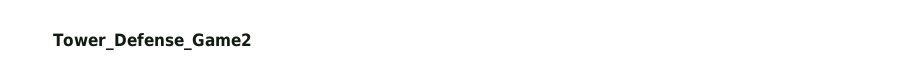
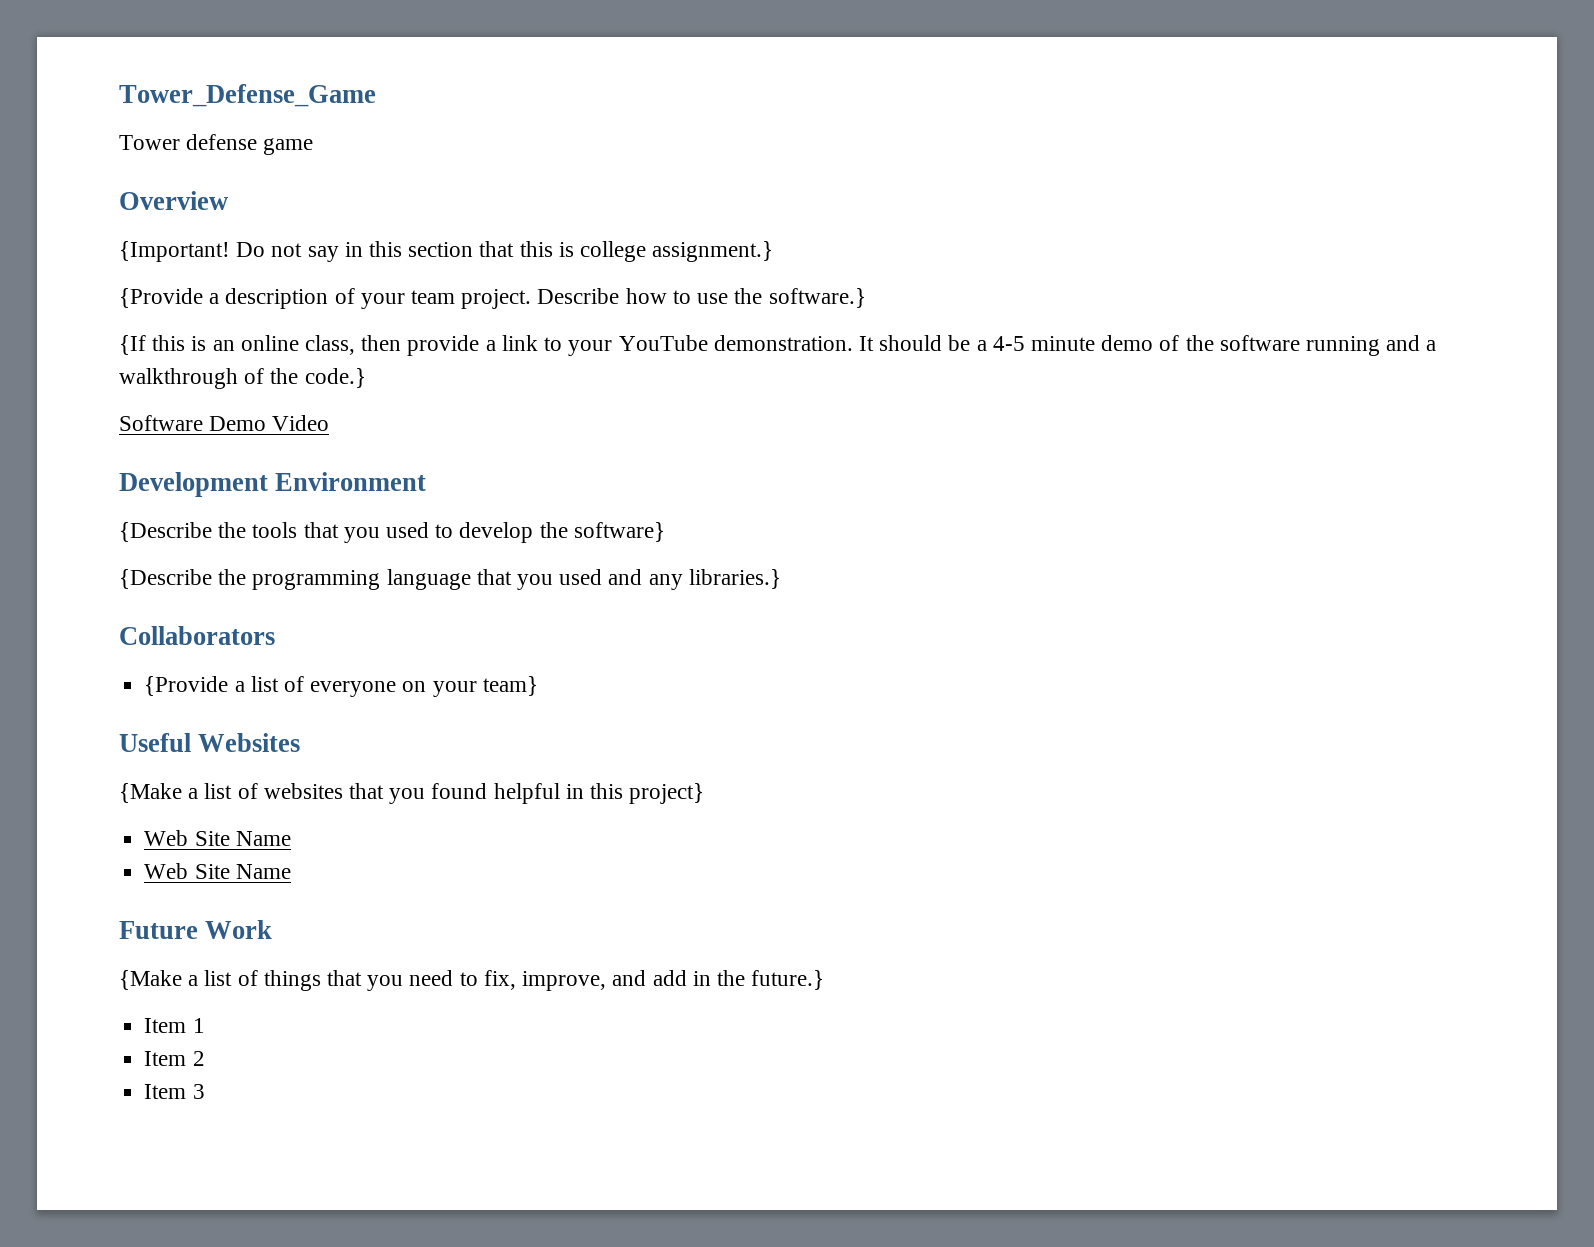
- Tower_Defense_Game2
+ Tower_Defense_Game
+ Tower defense game
+ Overview
+ {Important! Do not say in this section that this is college assignment.}
+ {Provide a description of your team project. Describe how to use the software.}
+ {If this is an online class, then provide a link to your YouTube demonstration. It should be a 4-5 minute demo of the software running and a walkthrough of the code.}
+ Software Demo Video
+ Development Environment
+ {Describe the tools that you used to develop the software}
+ {Describe the programming language that you used and any libraries.}
+ Collaborators
+ {Provide a list of everyone on your team}
+ Useful Websites
+ {Make a list of websites that you found helpful in this project}
+ Web Site Name
+ Web Site Name
+ Future Work
+ {Make a list of things that you need to fix, improve, and add in the future.}
+ Item 1
+ Item 2
+ Item 3

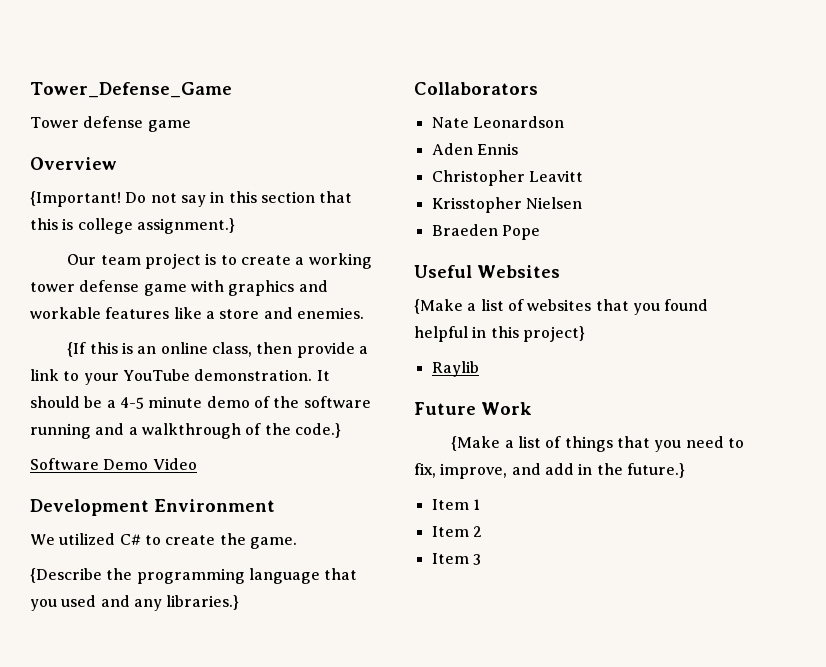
- {Provide a description of your team project. Describe how to use the software.}
+ Our team project is to create a working tower defense game with graphics and workable features like a store and enemies.
- {Describe the tools that you used to develop the software}
+ We utilized C# to create the game.
- {Provide a list of everyone on your team}
+ Nate Leonardson
+ Aden Ennis
+ Christopher Leavitt
+ Krisstopher Nielsen
+ Braeden Pope
  {Make a list of websites that you found helpful in this project}
- Web Site Name
- Web Site Name
+ Raylib

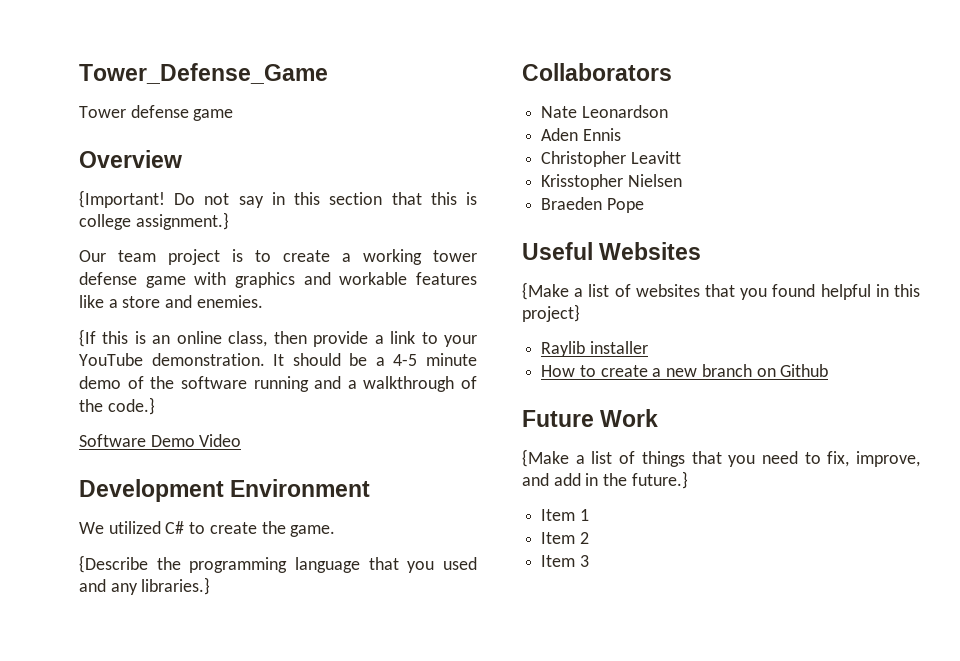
- Raylib
+ Raylib installer
+ How to create a new branch on Github

